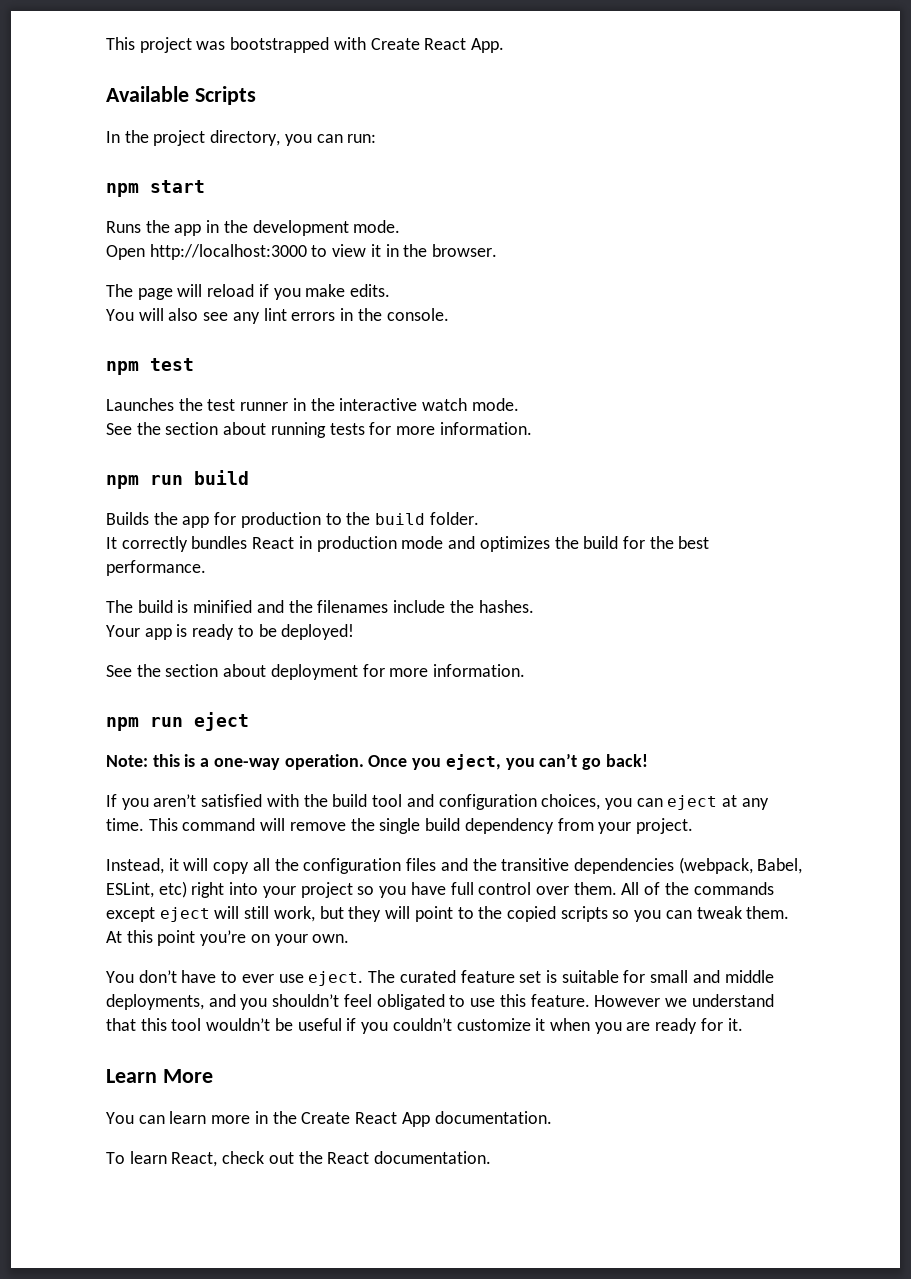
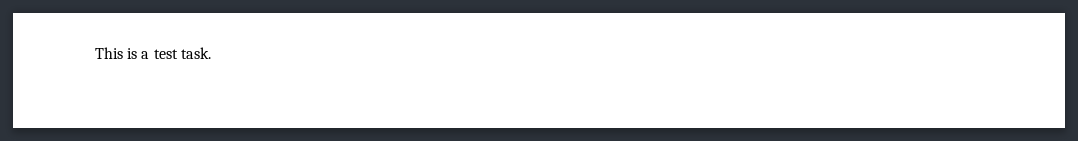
- This project was bootstrapped with Create React App.
- Available Scripts
- In the project directory, you can run:
- npm start
- Runs the app in the development mode.
- Open http://localhost:3000 to view it in the browser.
- The page will reload if you make edits.
- You will also see any lint errors in the console.
- npm test
- Launches the test runner in the interactive watch mode.
- See the section about running tests for more information.
- npm run build
- Builds the app for production to the build folder.
- It correctly bundles React in production mode and optimizes the build for the best performance.
- The build is minified and the filenames include the hashes.
- Your app is ready to be deployed!
- See the section about deployment for more information.
- npm run eject
- Note: this is a one-way operation. Once you eject, you can’t go back!
- If you aren’t satisfied with the build tool and configuration choices, you can eject at any time. This command will remove the single build dependency from your project.
- Instead, it will copy all the configuration files and the transitive dependencies (webpack, Babel, ESLint, etc) right into your project so you have full control over them. All of the commands except eject will still work, but they will point to the copied scripts so you can tweak them. At this point you’re on your own.
- You don’t have to ever use eject. The curated feature set is suitable for small and middle deployments, and you shouldn’t feel obligated to use this feature. However we understand that this tool wouldn’t be useful if you couldn’t customize it when you are ready for it.
- Learn More
- You can learn more in the Create React App documentation.
- To learn React, check out the React documentation.
+ This is a test task.

